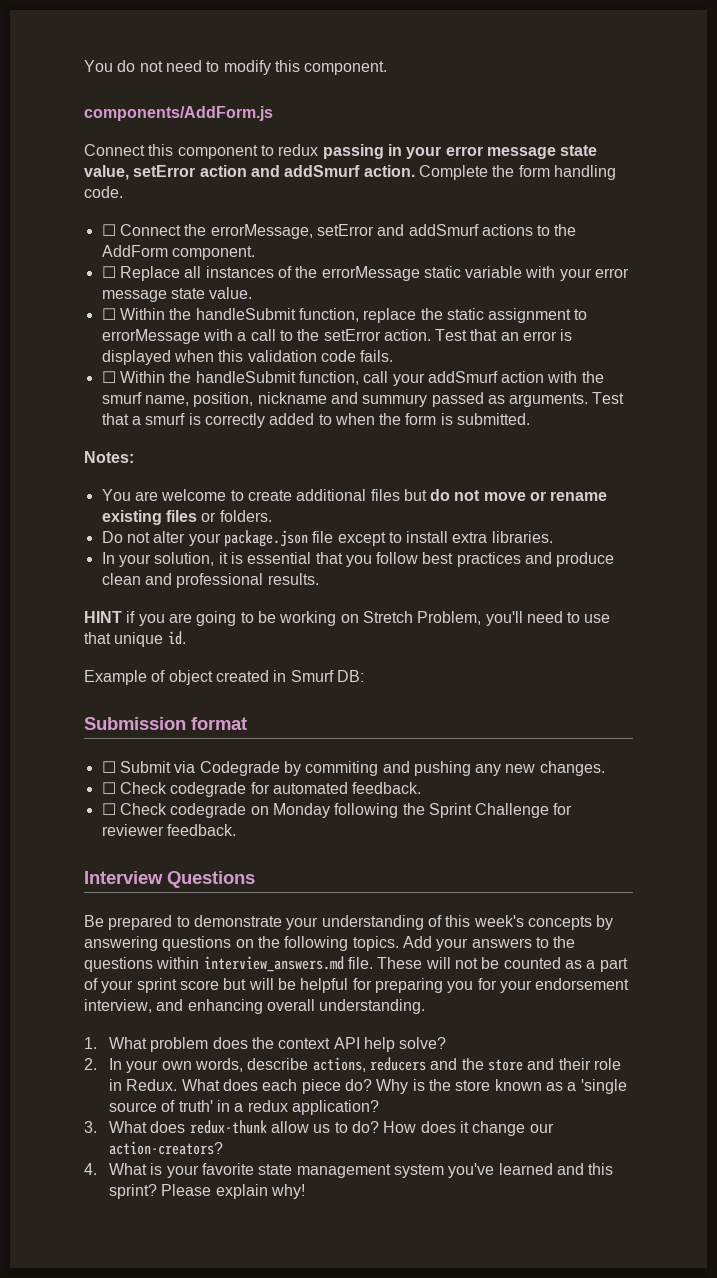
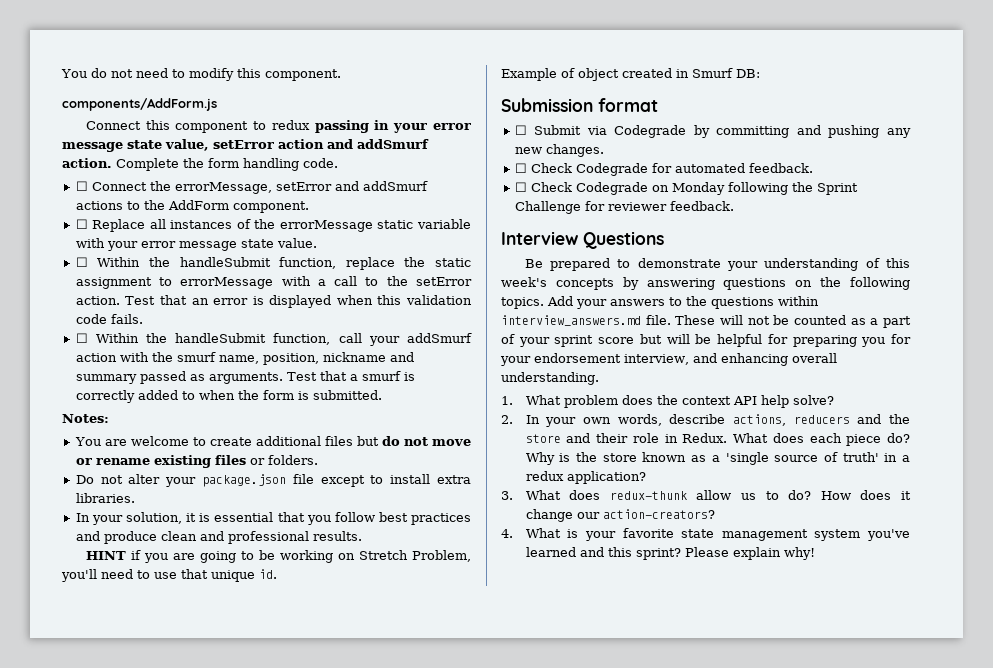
- ☐ Within the handleSubmit function, call your addSmurf action with the smurf name, position, nickname and summury passed as arguments.
+ ☐ Within the handleSubmit function, call your addSmurf action with the smurf name, position, nickname and summary passed as arguments.
- ☐ Submit via Codegrade by commiting and pushing any new changes.
+ ☐ Submit via Codegrade by committing and pushing any new changes.
- ☐ Check codegrade for automated feedback.
+ ☐ Check Codegrade for automated feedback.
- ☐ Check codegrade on Monday following the Sprint Challenge for reviewer feedback.
+ ☐ Check Codegrade on Monday following the Sprint Challenge for reviewer feedback.

